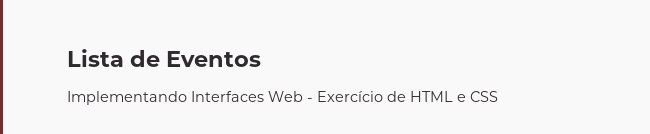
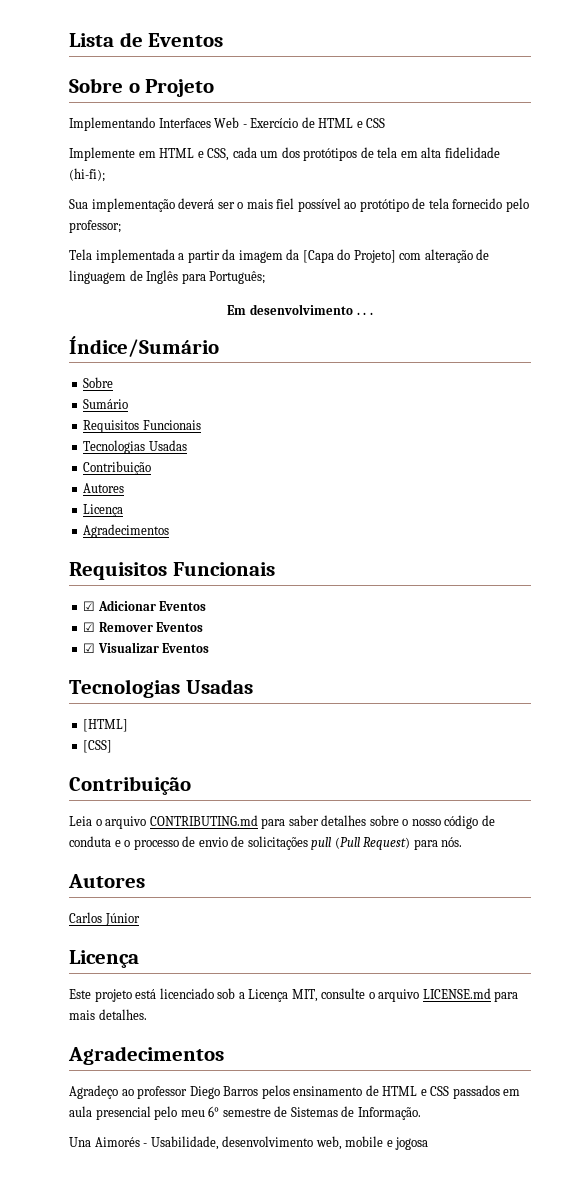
+ Sobre o Projeto
+ Implemente em HTML e CSS, cada um dos protótipos de tela em alta fidelidade (hi-fi);
+ Sua implementação deverá ser o mais fiel possível ao protótipo de tela fornecido pelo professor;
+ Tela implementada a partir da imagem da [Capa do Projeto] com alteração de linguagem de Inglês para Português;
+ Em desenvolvimento . . .
+ Índice/Sumário
+ Sobre
+ Sumário
+ Requisitos Funcionais
+ Tecnologias Usadas
+ Contribuição
+ Autores
+ Licença
+ Agradecimentos
+ Requisitos Funcionais
+ ☑ Adicionar Eventos
+ ☑ Remover Eventos
+ ☑ Visualizar Eventos
+ Tecnologias Usadas
+ [HTML]
+ [CSS]
+ Contribuição
+ Leia o arquivo CONTRIBUTING.md para saber detalhes sobre o nosso código de conduta e o processo de envio de solicitações pull (Pull Request) para nós.
+ Autores
+ Carlos Júnior
+ Licença
+ Este projeto está licenciado sob a Licença MIT, consulte o arquivo LICENSE.md para mais detalhes.
+ Agradecimentos
+ Agradeço ao professor Diego Barros pelos ensinamento de HTML e CSS passados em aula presencial pelo meu 6° semestre de Sistemas de Informação.
+ Una Aimorés - Usabilidade, desenvolvimento web, mobile e jogosa

